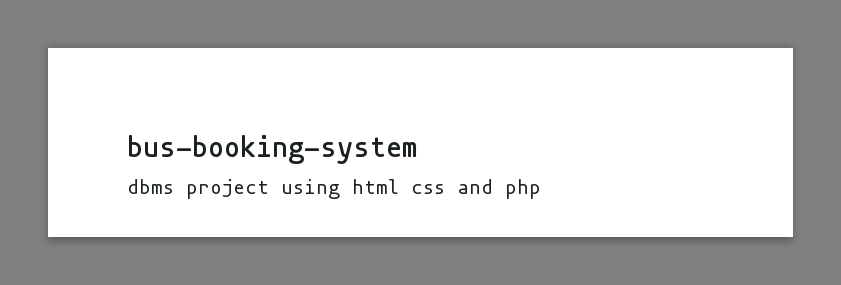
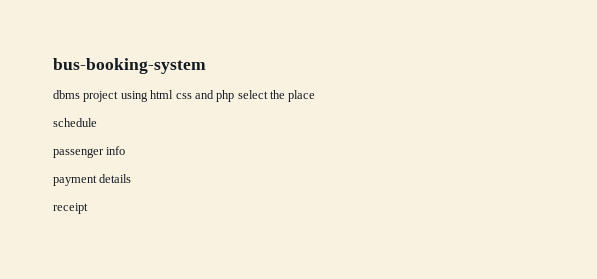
- dbms project using html css and php
+ dbms project using html css and php select the place
+ schedule
+ passenger info
+ payment details
+ receipt

